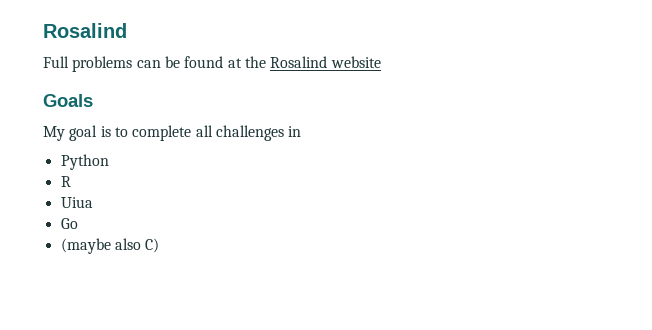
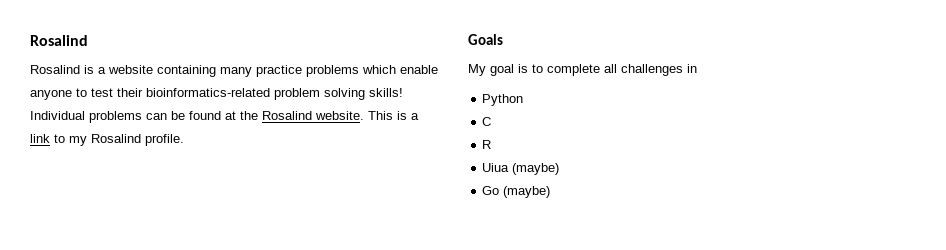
- Full problems can be found at the Rosalind website
+ Rosalind is a website containing many practice problems which enable anyone to test their bioinformatics-related problem solving skills! Individual problems can be found at the Rosalind website. This is a link to my Rosalind profile.
+ C
- Uiua
+ Uiua (maybe)
- Go
- (maybe also C)
+ Go (maybe)

